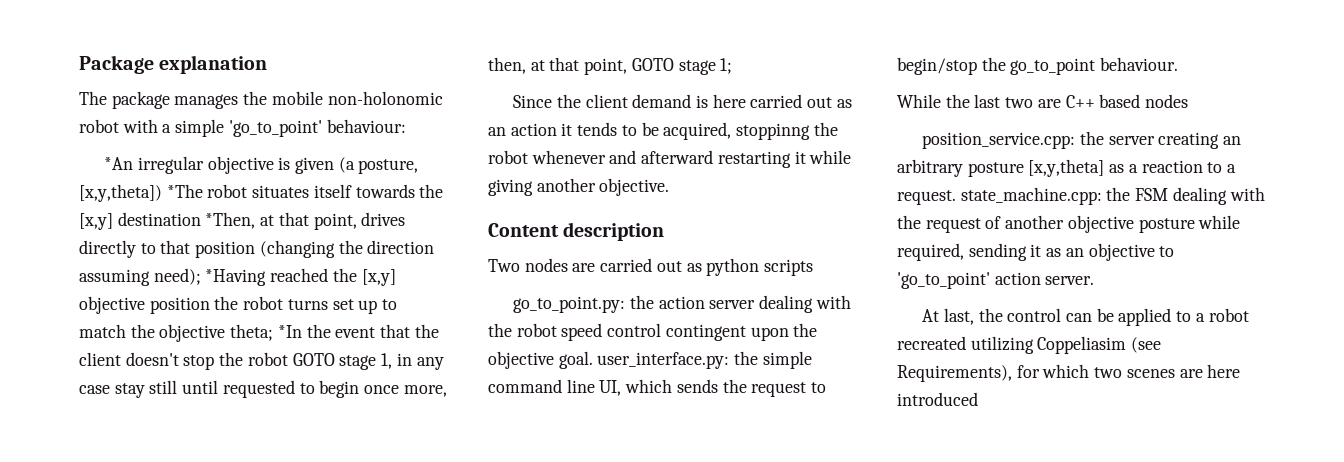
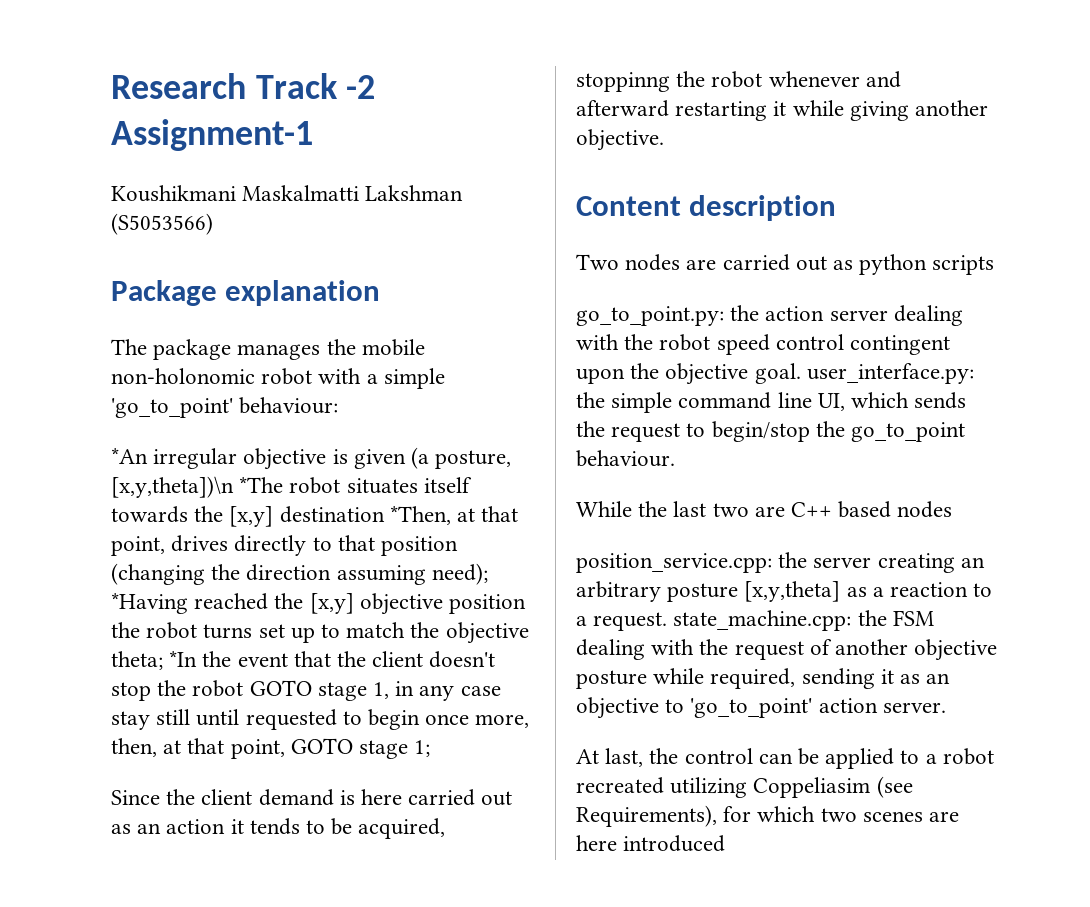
+ Research Track -2 Assignment-1
+ Koushikmani Maskalmatti Lakshman (S5053566)
- *An irregular objective is given (a posture, [x,y,theta]) *The robot situates itself towards the [x,y] destination *Then, at that point, drives directly to that position (changing the direction assuming need);
+ *An irregular objective is given (a posture, [x,y,theta])\n *The robot situates itself towards the [x,y] destination *Then, at that point, drives directly to that position (changing the direction assuming need);

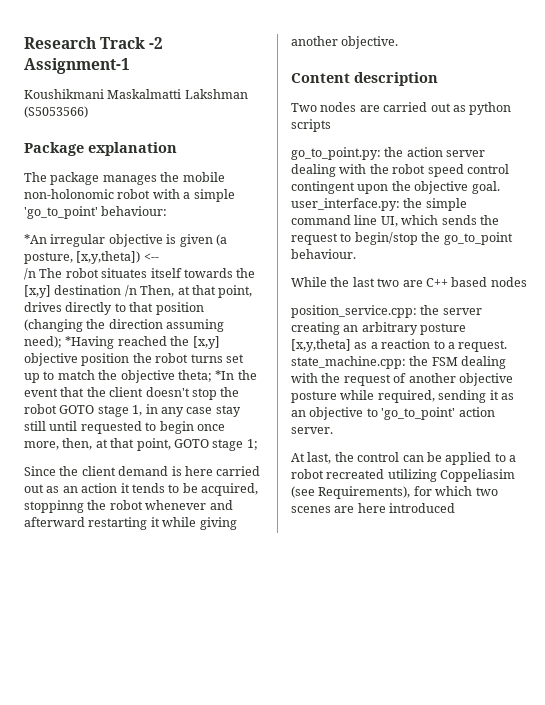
- *An irregular objective is given (a posture, [x,y,theta])\n *The robot situates itself towards the [x,y] destination *Then, at that point, drives directly to that position (changing the direction assuming need);
+ *An irregular objective is given (a posture, [x,y,theta]) <--
+ /n The robot situates itself towards the [x,y] destination /n Then, at that point, drives directly to that position (changing the direction assuming need);

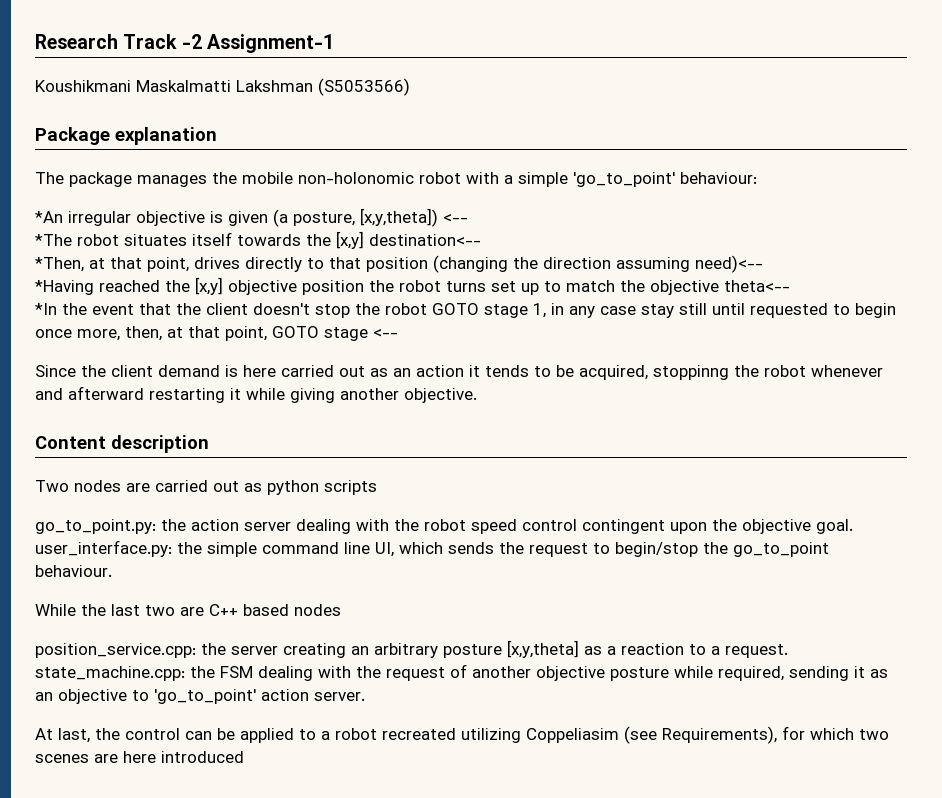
- /n The robot situates itself towards the [x,y] destination /n Then, at that point, drives directly to that position (changing the direction assuming need); *Having reached the [x,y] objective position the robot turns set up to match the objective theta; *In the event that the client doesn't stop the robot GOTO stage 1, in any case stay still until requested to begin once more, then, at that point, GOTO stage 1;
+ *The robot situates itself towards the [x,y] destination<--
+ *Then, at that point, drives directly to that position (changing the direction assuming need)<--
+ *Having reached the [x,y] objective position the robot turns set up to match the objective theta<--
+ *In the event that the client doesn't stop the robot GOTO stage 1, in any case stay still until requested to begin once more, then, at that point, GOTO stage <--

